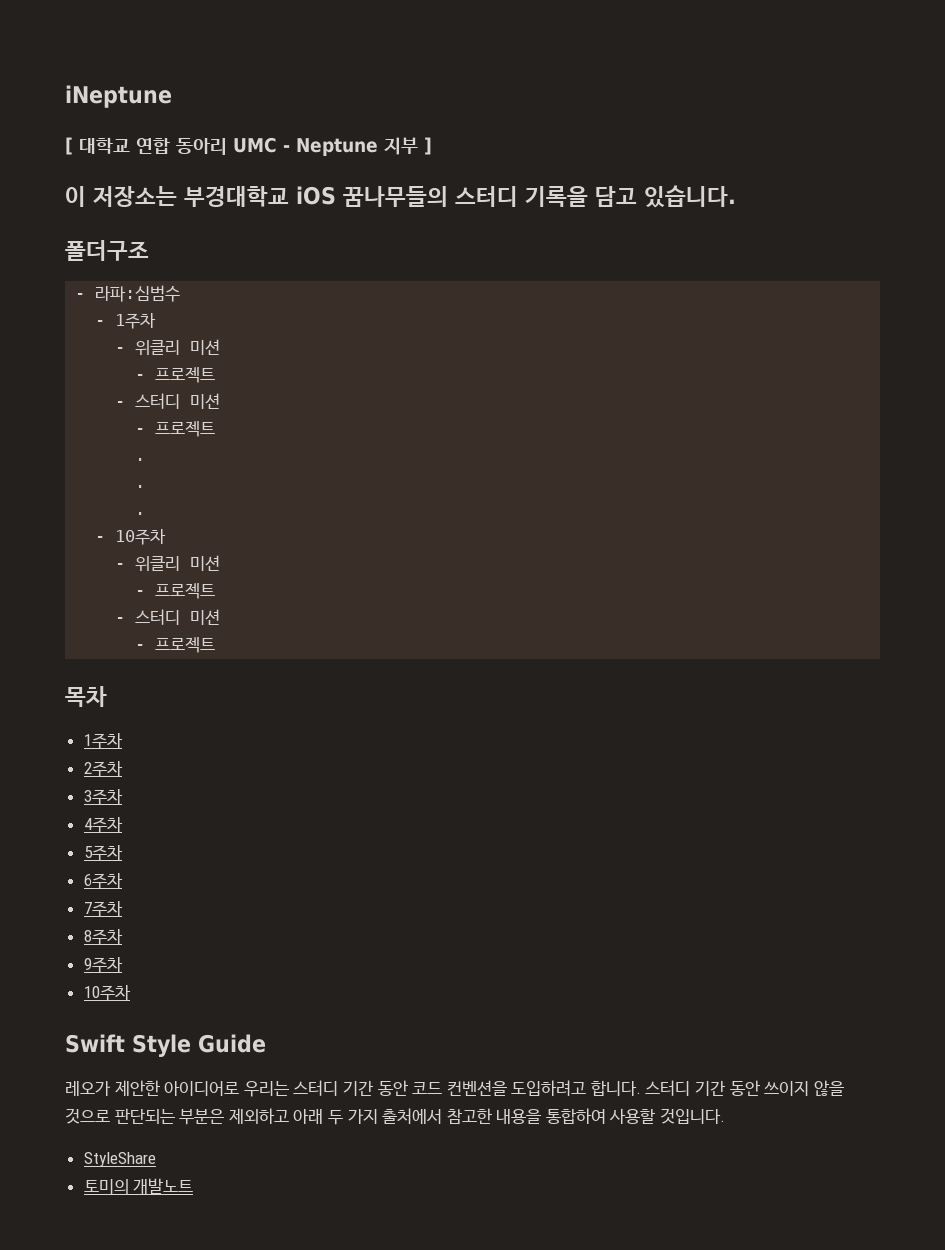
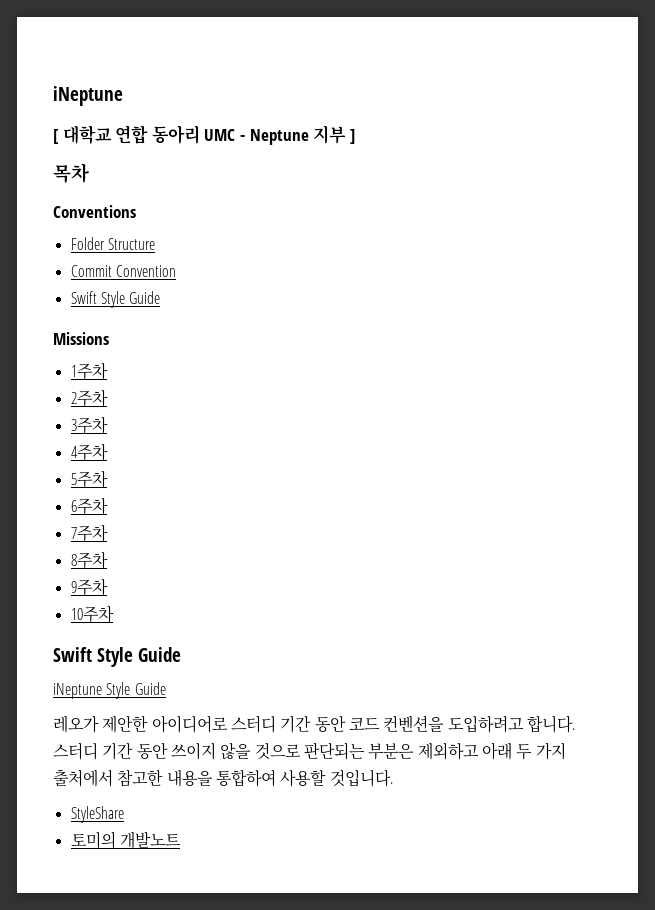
- 이 저장소는 부경대학교 iOS 꿈나무들의 스터디 기록을 담고 있습니다.
- 폴더구조
- - 라파:심범수
- - 1주차
- - 위클리 미션
- - 프로젝트
- - 스터디 미션
- - 프로젝트
- .
- .
- .
- - 10주차
- - 위클리 미션
- - 프로젝트
- - 스터디 미션
- - 프로젝트
  목차
+ Conventions
+ Folder Structure
+ Commit Convention
+ Swift Style Guide
+ Missions
+ iNeptune Style Guide
- 레오가 제안한 아이디어로 우리는 스터디 기간 동안 코드 컨벤션을 도입하려고 합니다.
+ 레오가 제안한 아이디어로 스터디 기간 동안 코드 컨벤션을 도입하려고 합니다.

